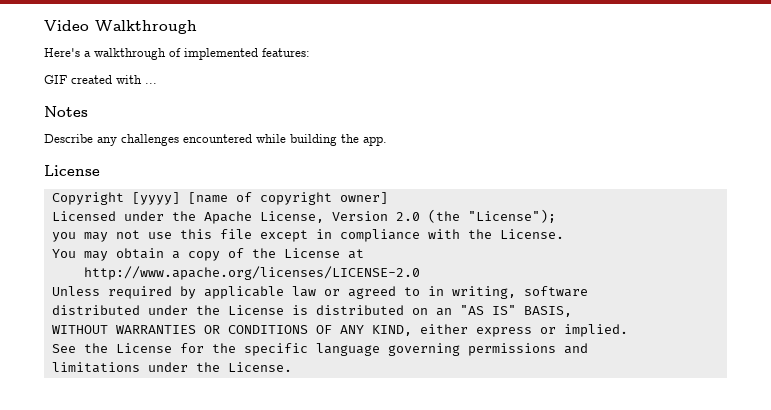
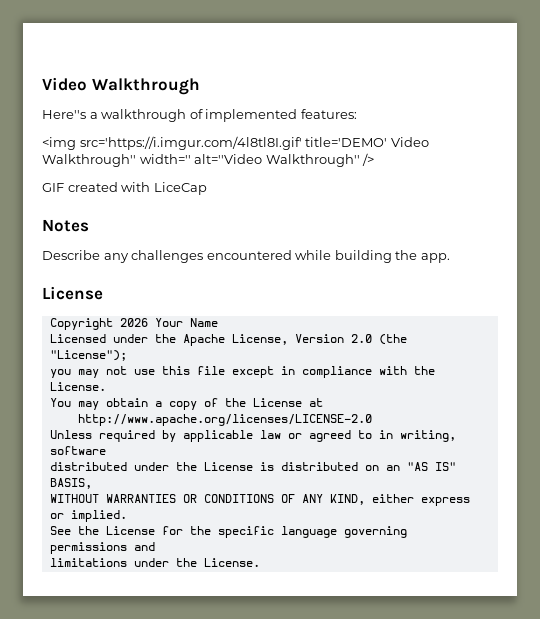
- Here's a walkthrough of implemented features:
+ Here''s a walkthrough of implemented features:
+ <img src='https://i.imgur.com/4l8tl8I.gif' title='DEMO' Video Walkthrough'' width='' alt=''Video Walkthrough'' />
- GIF created with ...
+ GIF created with LiceCap
- Copyright [yyyy] [name of copyright owner]
+ Copyright 2026 Your Name

